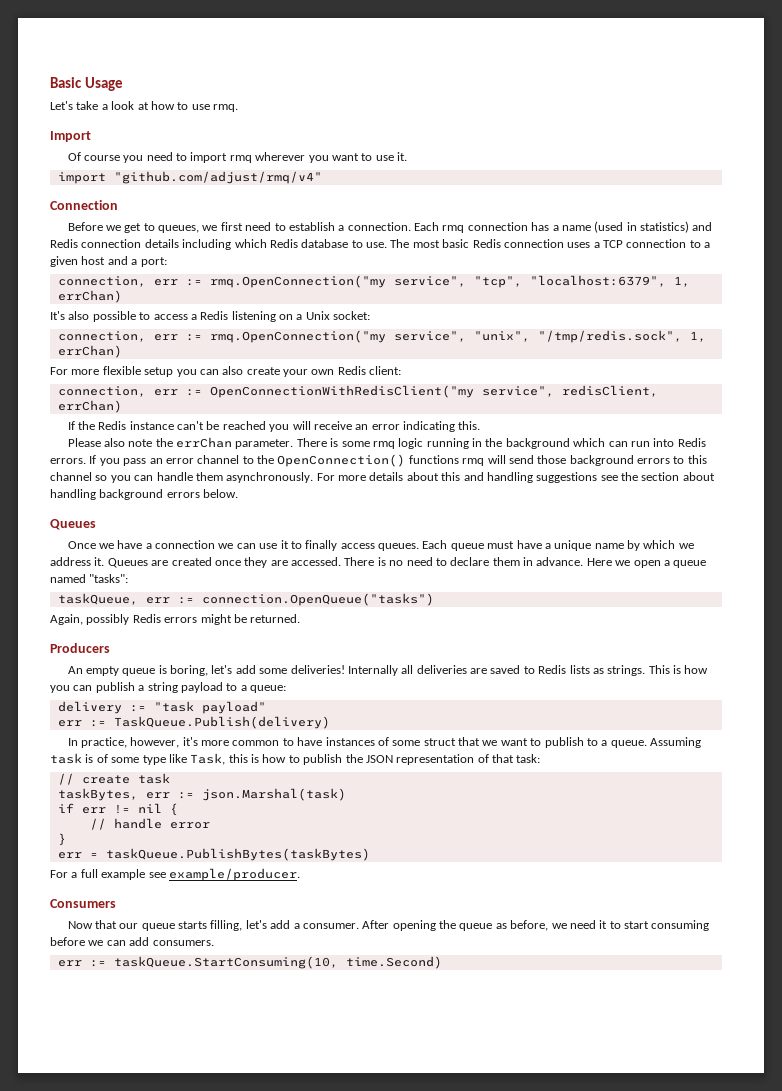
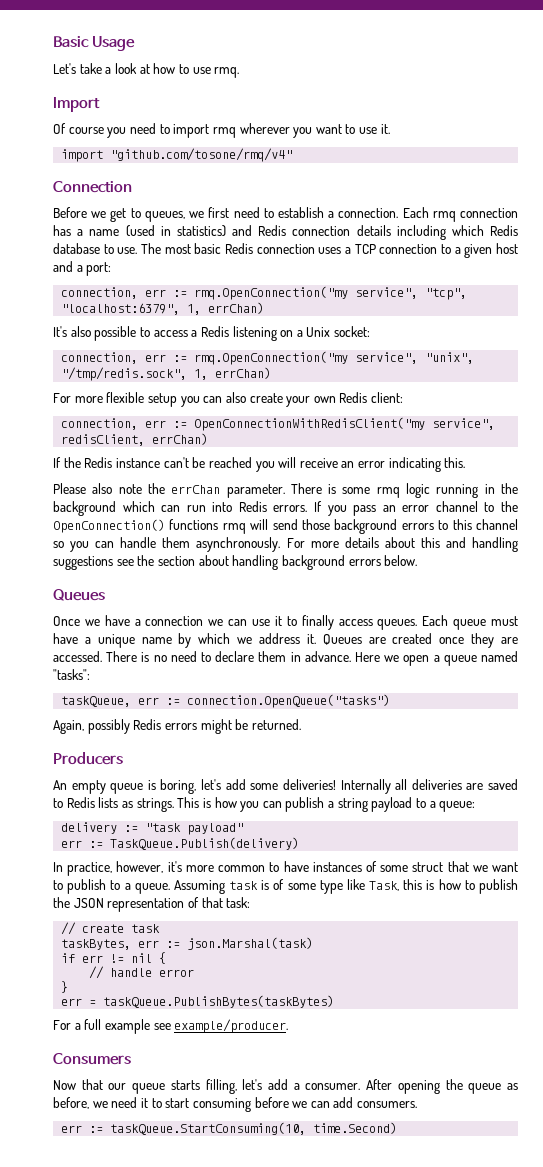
- import "github.com/adjust/rmq/v4"
+ import "github.com/tosone/rmq/v4"

